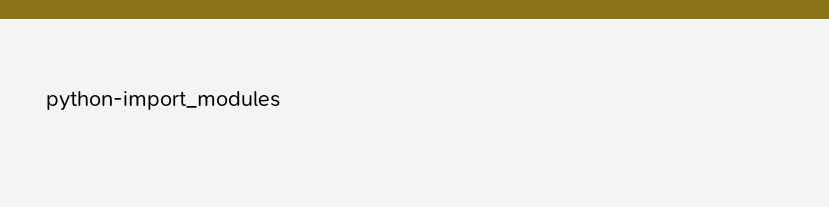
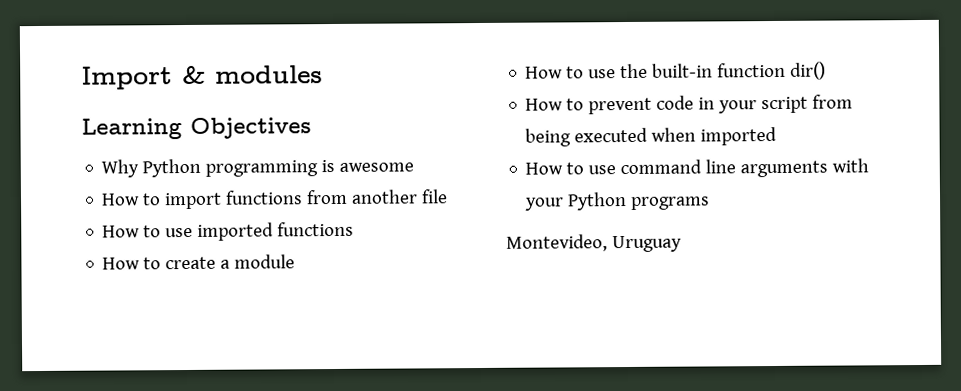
- python-import_modules
+ Import & modules
+ Learning Objectives
+ Why Python programming is awesome
+ How to import functions from another file
+ How to use imported functions
+ How to create a module
+ How to use the built-in function dir()
+ How to prevent code in your script from being executed when imported
+ How to use command line arguments with your Python programs
+ Montevideo, Uruguay

